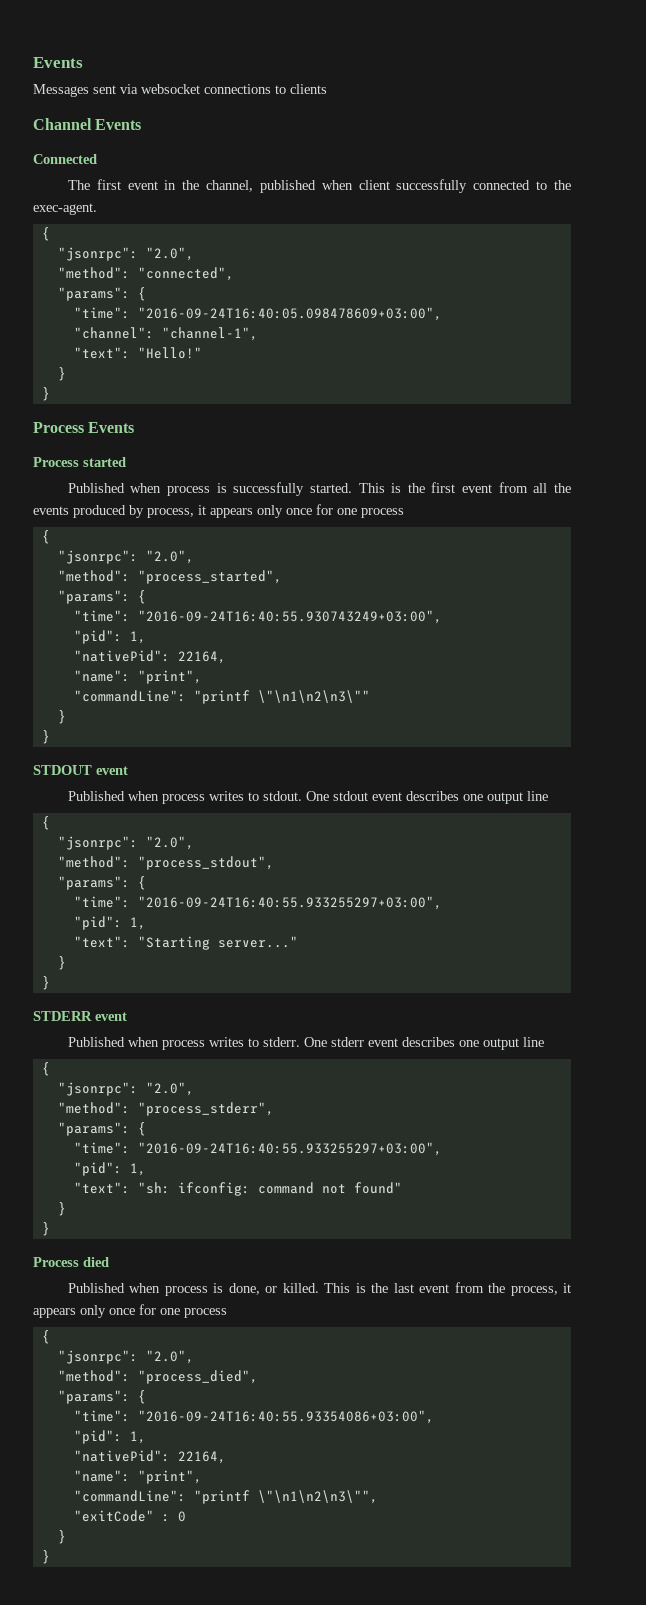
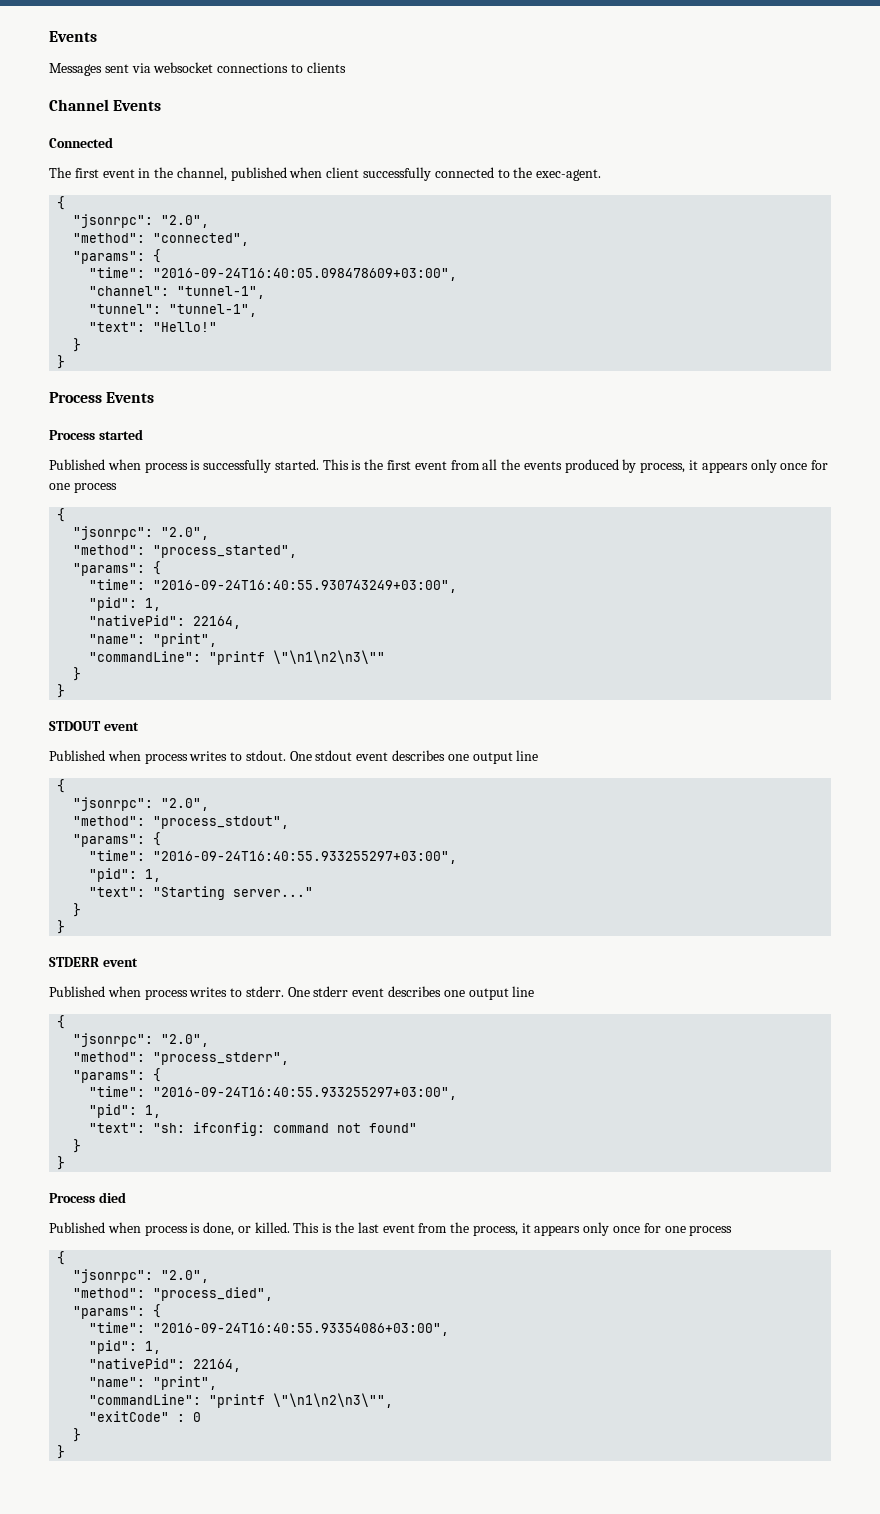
- "channel": "channel-1",
+ "channel": "tunnel-1",
+ "tunnel": "tunnel-1",

